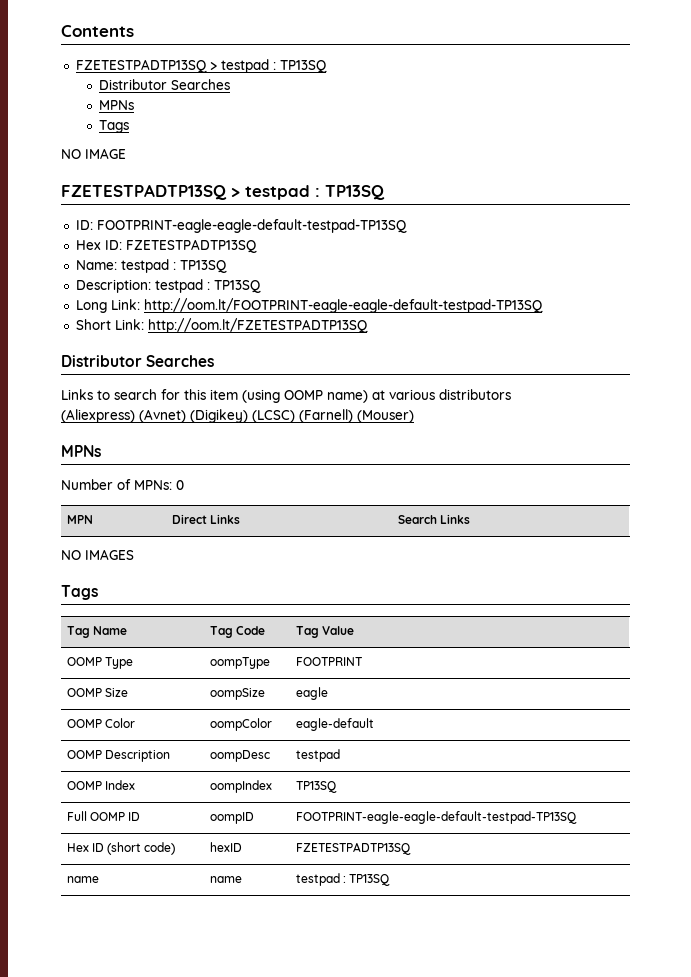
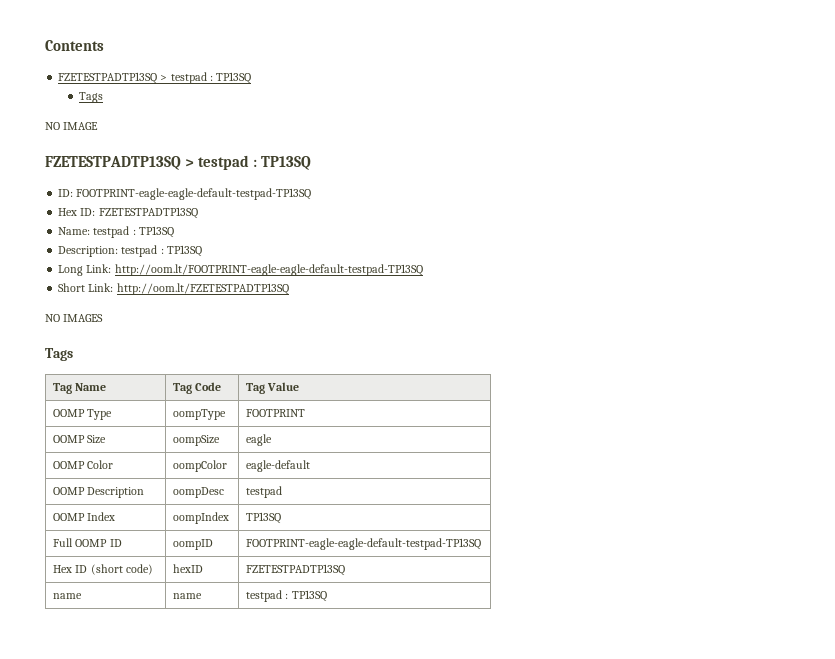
  Contents
  FZETESTPADTP13SQ > testpad : TP13SQ
- Distributor Searches
- MPNs
  Short Link: http://oom.lt/FZETESTPADTP13SQ
- Distributor Searches
- Links to search for this item (using OOMP name) at various distributors
- (Aliexpress) (Avnet) (Digikey) (LCSC) (Farnell) (Mouser)
- MPNs
- Number of MPNs: 0
- MPN | Direct Links | Search Links

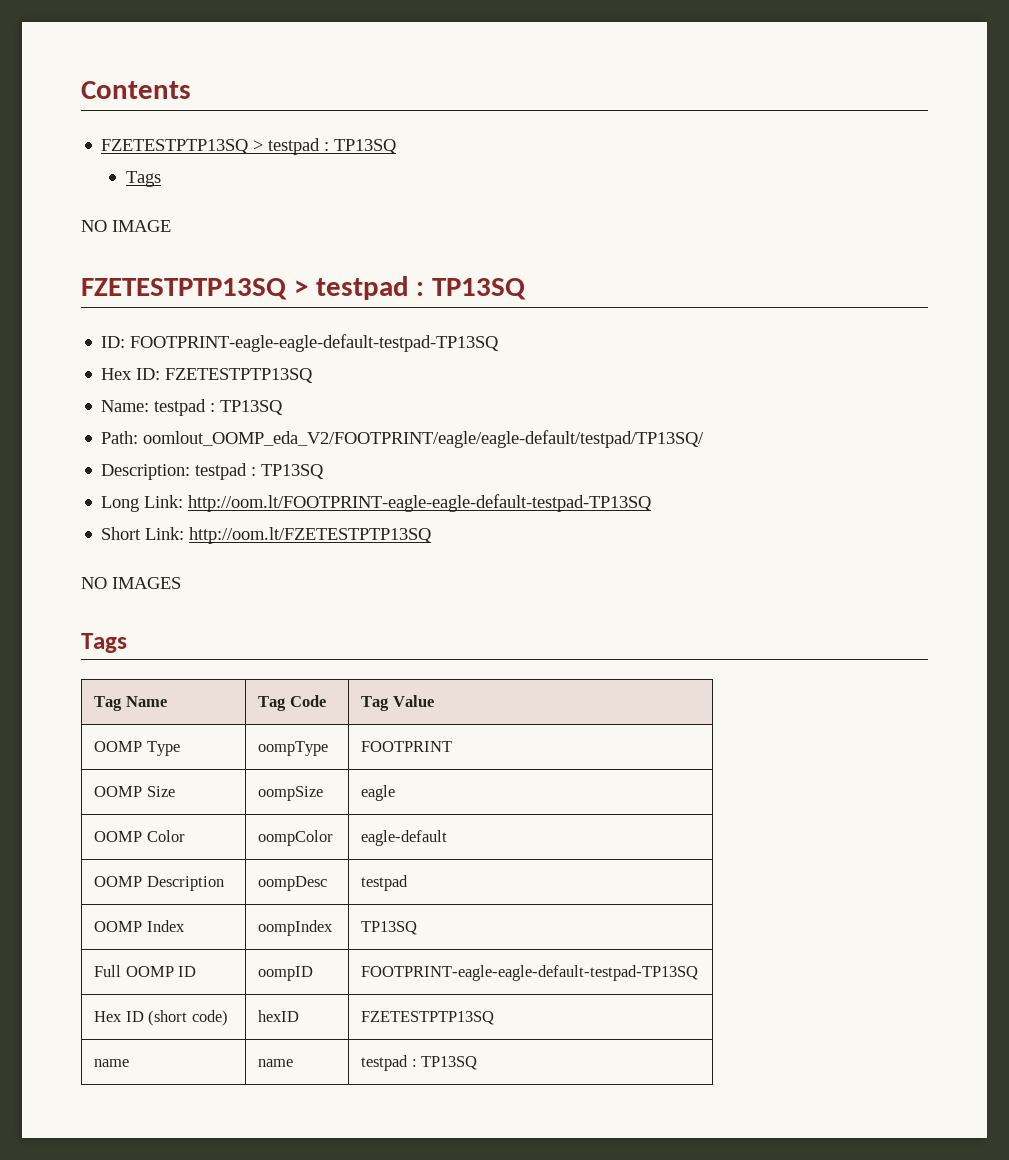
  Contents
- FZETESTPADTP13SQ > testpad : TP13SQ
+ FZETESTPTP13SQ > testpad : TP13SQ
  NO IMAGE
- FZETESTPADTP13SQ > testpad : TP13SQ
+ FZETESTPTP13SQ > testpad : TP13SQ
- Hex ID: FZETESTPADTP13SQ
+ Hex ID: FZETESTPTP13SQ
+ Path: oomlout_OOMP_eda_V2/FOOTPRINT/eagle/eagle-default/testpad/TP13SQ/
- Short Link: http://oom.lt/FZETESTPADTP13SQ
+ Short Link: http://oom.lt/FZETESTPTP13SQ
- Hex ID (short code) | hexID | FZETESTPADTP13SQ
+ Hex ID (short code) | hexID | FZETESTPTP13SQ

